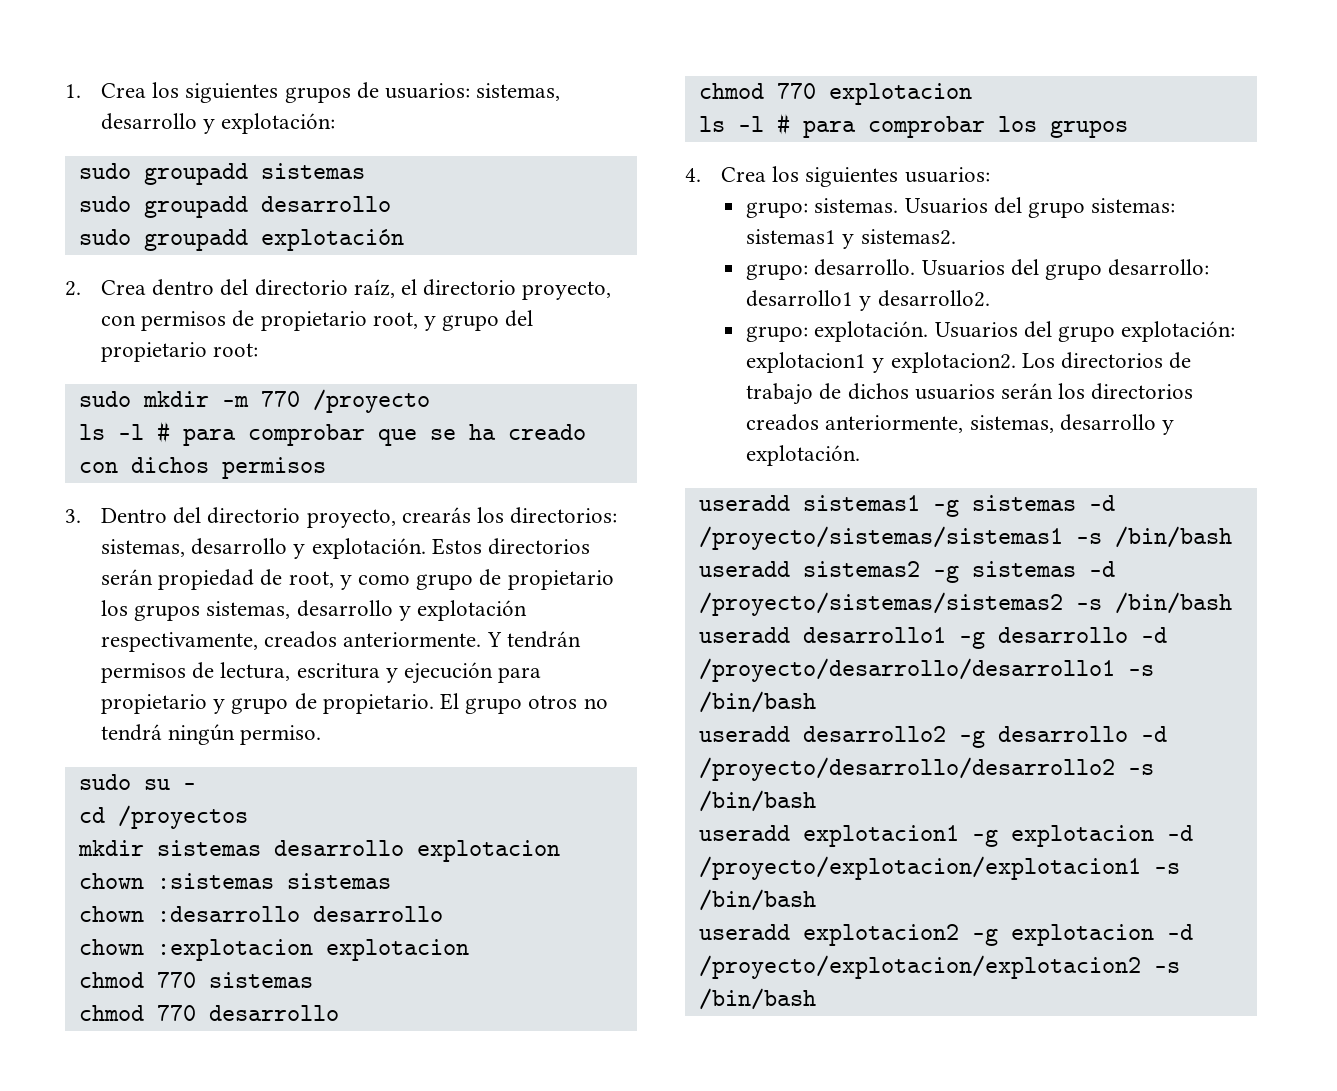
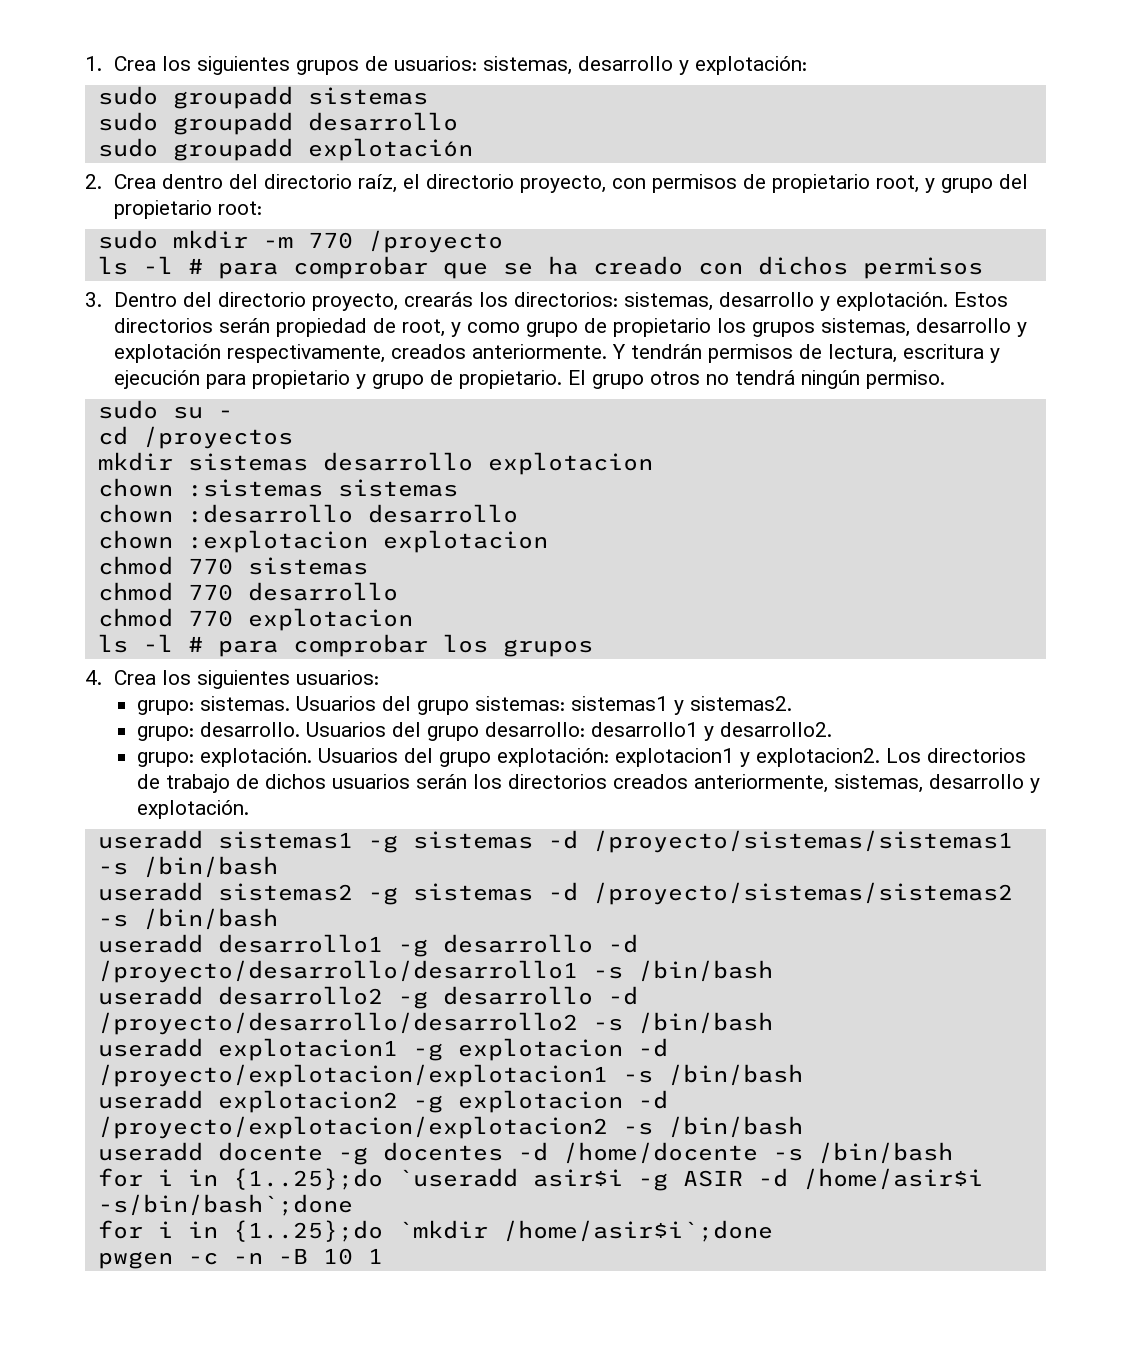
+ useradd docente -g docentes -d /home/docente -s /bin/bash
+ for i in {1..25};do `useradd asir$i -g ASIR -d /home/asir$i -s/bin/bash`;done
+ for i in {1..25};do `mkdir /home/asir$i`;done
+ pwgen -c -n -B 10 1

